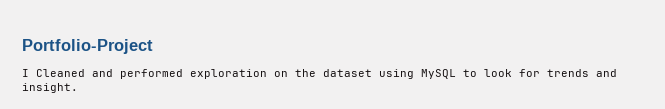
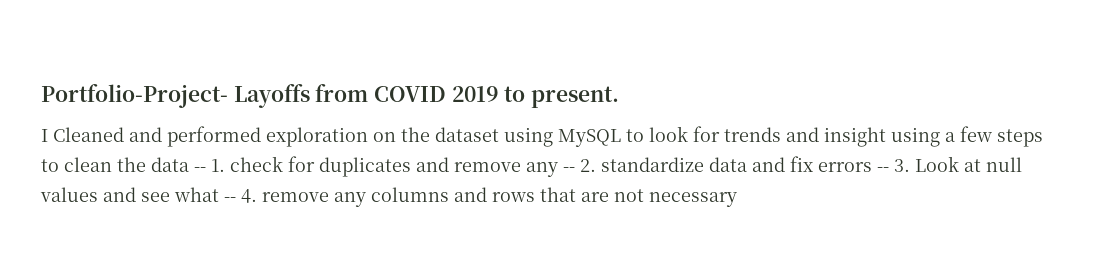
- Portfolio-Project
+ Portfolio-Project- Layoffs from COVID 2019 to present.
- I Cleaned and performed exploration on the dataset using MySQL to look for trends and insight.
+ I Cleaned and performed exploration on the dataset using MySQL to look for trends and insight using a few steps to clean the data -- 1. check for duplicates and remove any -- 2. standardize data and fix errors -- 3. Look at null values and see what -- 4. remove any columns and rows that are not necessary

